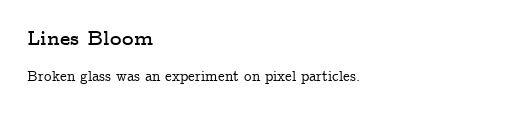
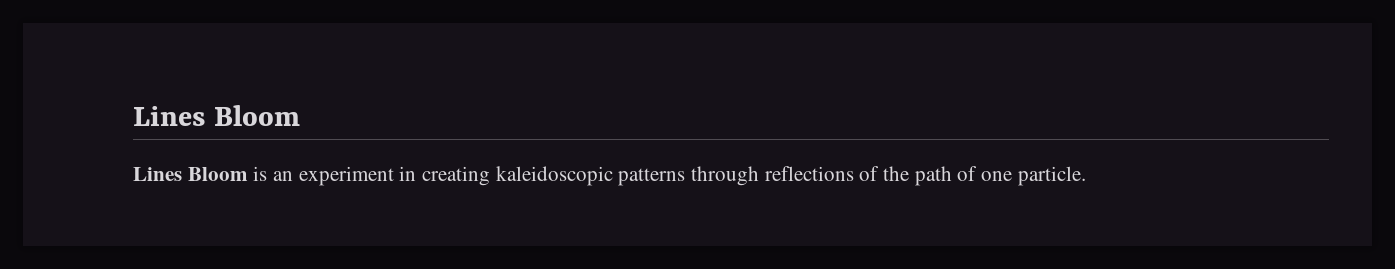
- Broken glass was an experiment on pixel particles.
+ Lines Bloom is an experiment in creating kaleidoscopic patterns through reflections of the path of one particle.

